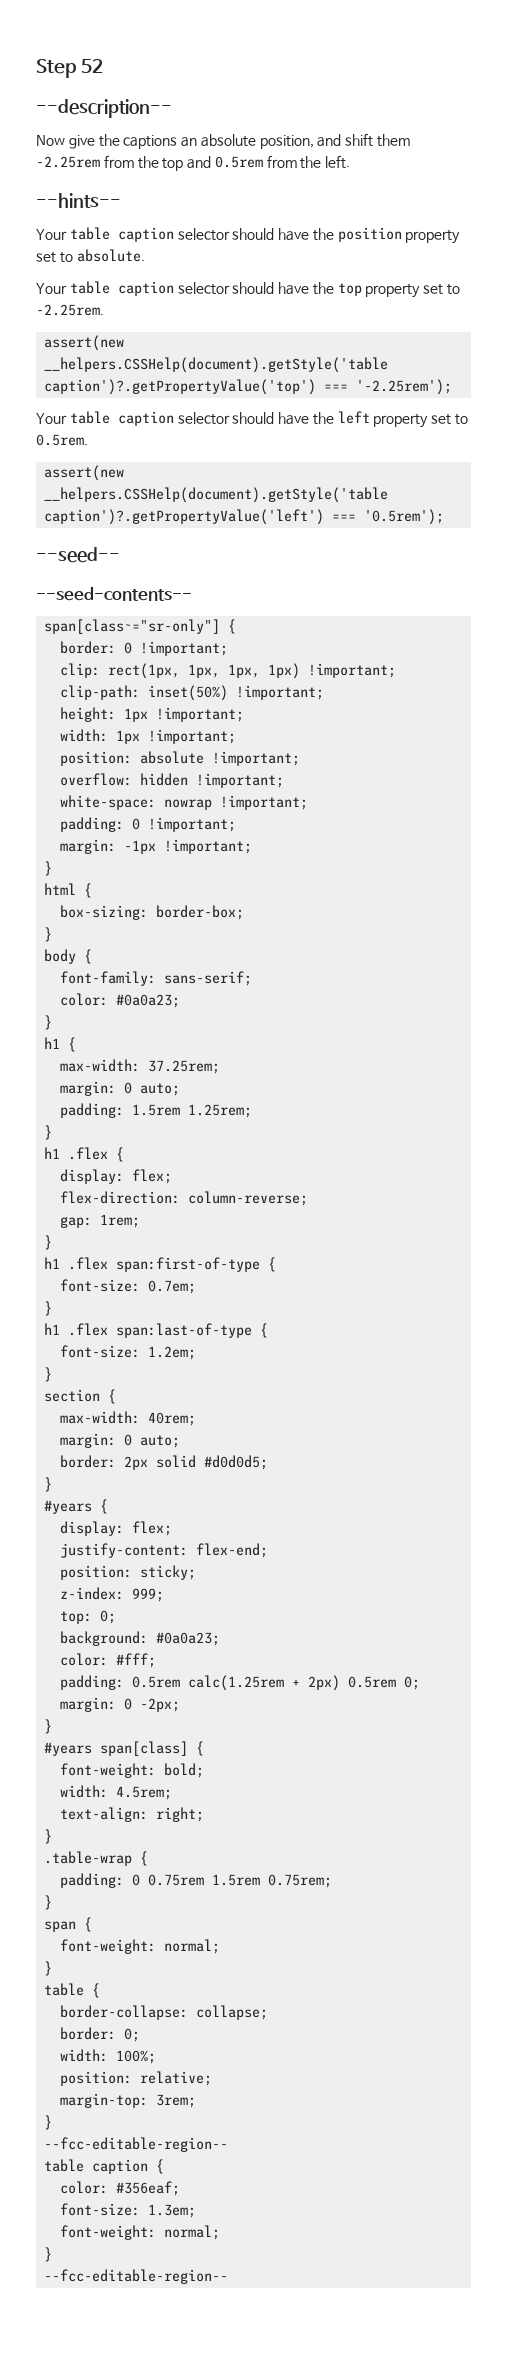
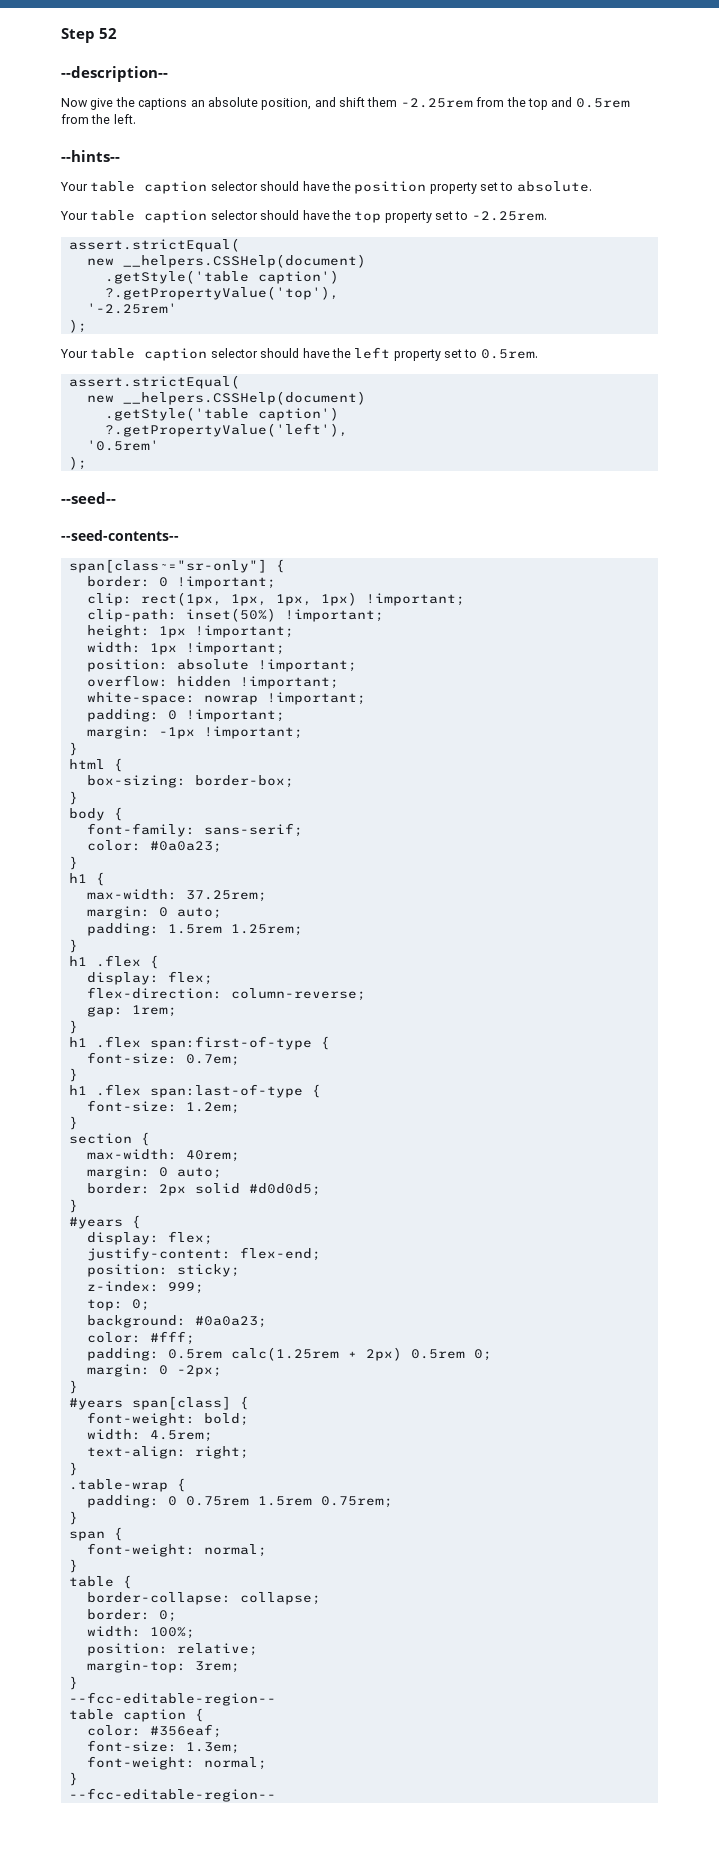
  Your table caption selector should have the top property set to -2.25rem.
- assert(new __helpers.CSSHelp(document).getStyle('table caption')?.getPropertyValue('top') === '-2.25rem');
+ assert.strictEqual(
+ new __helpers.CSSHelp(document)
+ .getStyle('table caption')
+ ?.getPropertyValue('top'),
+ '-2.25rem'
+ );
  Your table caption selector should have the left property set to 0.5rem.
- assert(new __helpers.CSSHelp(document).getStyle('table caption')?.getPropertyValue('left') === '0.5rem');
+ assert.strictEqual(
+ new __helpers.CSSHelp(document)
+ .getStyle('table caption')
+ ?.getPropertyValue('left'),
+ '0.5rem'
+ );

